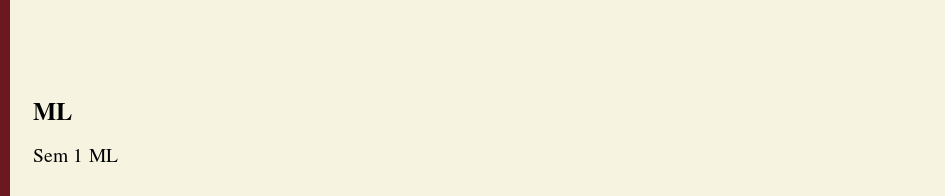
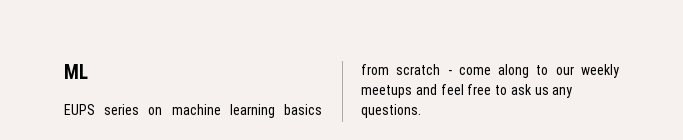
- Sem 1 ML
+ EUPS series on machine learning basics from scratch - come along to our weekly meetups and feel free to ask us any questions.

